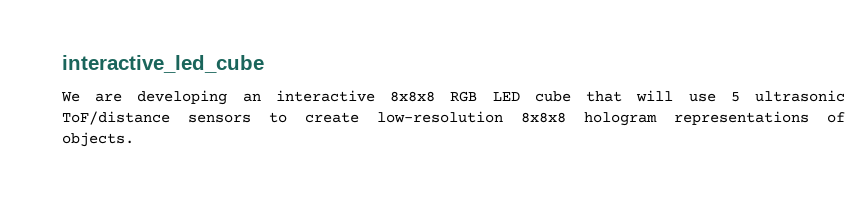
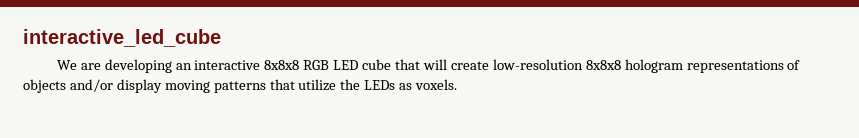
- We are developing an interactive 8x8x8 RGB LED cube that will use 5 ultrasonic ToF/distance sensors to create low-resolution 8x8x8 hologram representations of objects.
+ We are developing an interactive 8x8x8 RGB LED cube that will create low-resolution 8x8x8 hologram representations of objects and/or display moving patterns that utilize the LEDs as voxels.

